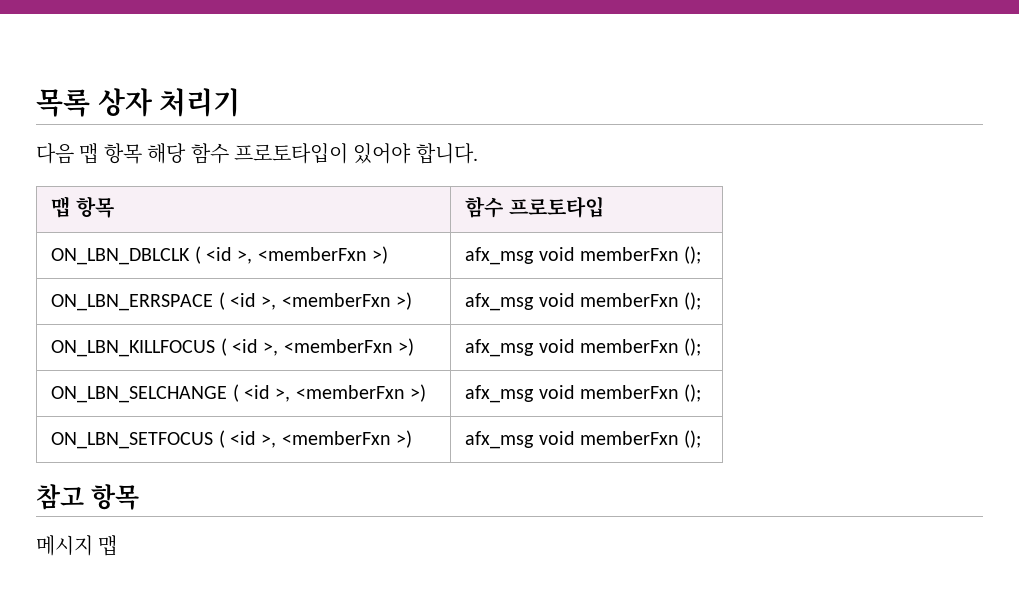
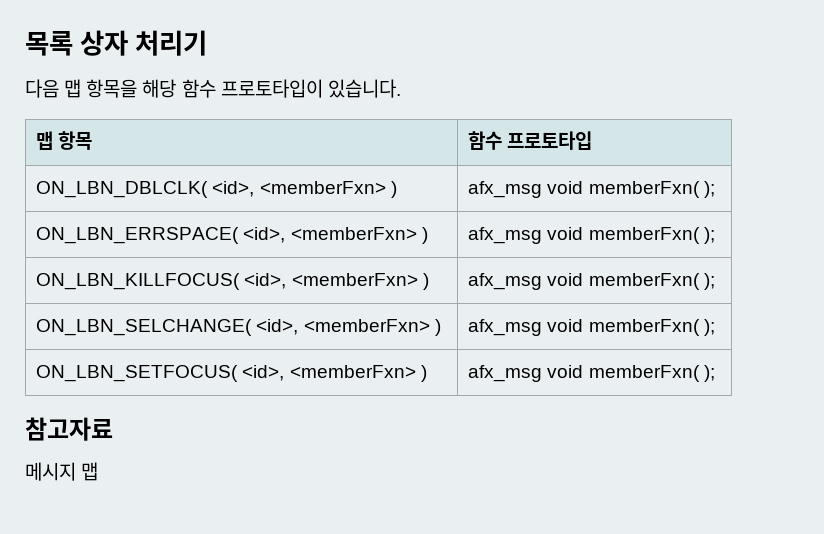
- 다음 맵 항목 해당 함수 프로토타입이 있어야 합니다.
+ 다음 맵 항목을 해당 함수 프로토타입이 있습니다.
- ON_LBN_DBLCLK ( <id >, <memberFxn >) | afx_msg void memberFxn ();
- ON_LBN_ERRSPACE ( <id >, <memberFxn >) | afx_msg void memberFxn ();
- ON_LBN_KILLFOCUS ( <id >, <memberFxn >) | afx_msg void memberFxn ();
- ON_LBN_SELCHANGE ( <id >, <memberFxn >) | afx_msg void memberFxn ();
- ON_LBN_SETFOCUS ( <id >, <memberFxn >) | afx_msg void memberFxn ();
- 참고 항목
+ ON_LBN_DBLCLK( <id>, <memberFxn> ) | afx_msg void memberFxn( );
+ ON_LBN_ERRSPACE( <id>, <memberFxn> ) | afx_msg void memberFxn( );
+ ON_LBN_KILLFOCUS( <id>, <memberFxn> ) | afx_msg void memberFxn( );
+ ON_LBN_SELCHANGE( <id>, <memberFxn> ) | afx_msg void memberFxn( );
+ ON_LBN_SETFOCUS( <id>, <memberFxn> ) | afx_msg void memberFxn( );
+ 참고자료

